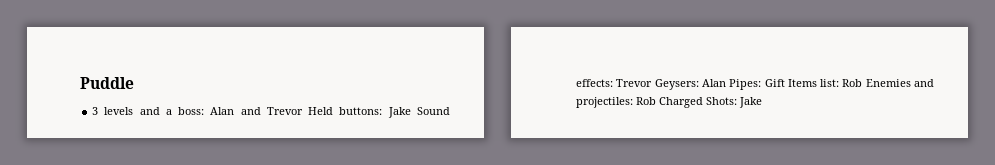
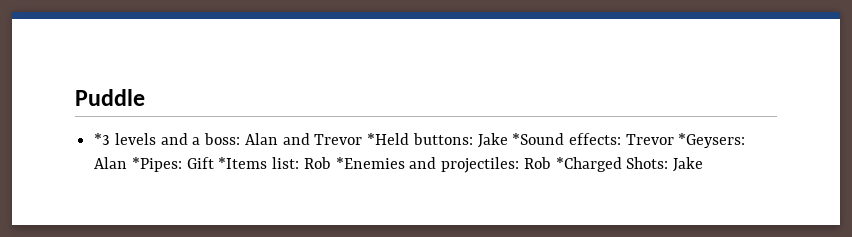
- 3 levels and a boss: Alan and Trevor Held buttons: Jake Sound effects: Trevor Geysers: Alan Pipes: Gift Items list: Rob Enemies and projectiles: Rob Charged Shots: Jake
+ *3 levels and a boss: Alan and Trevor *Held buttons: Jake *Sound effects: Trevor *Geysers: Alan *Pipes: Gift *Items list: Rob *Enemies and projectiles: Rob *Charged Shots: Jake

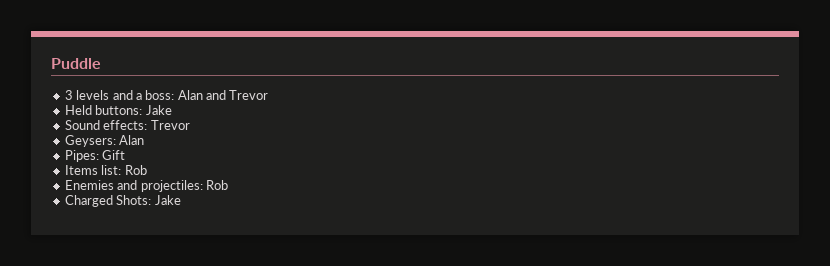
- *3 levels and a boss: Alan and Trevor *Held buttons: Jake *Sound effects: Trevor *Geysers: Alan *Pipes: Gift *Items list: Rob *Enemies and projectiles: Rob *Charged Shots: Jake
+ 3 levels and a boss: Alan and Trevor
+ Held buttons: Jake
+ Sound effects: Trevor
+ Geysers: Alan
+ Pipes: Gift
+ Items list: Rob
+ Enemies and projectiles: Rob
+ Charged Shots: Jake

